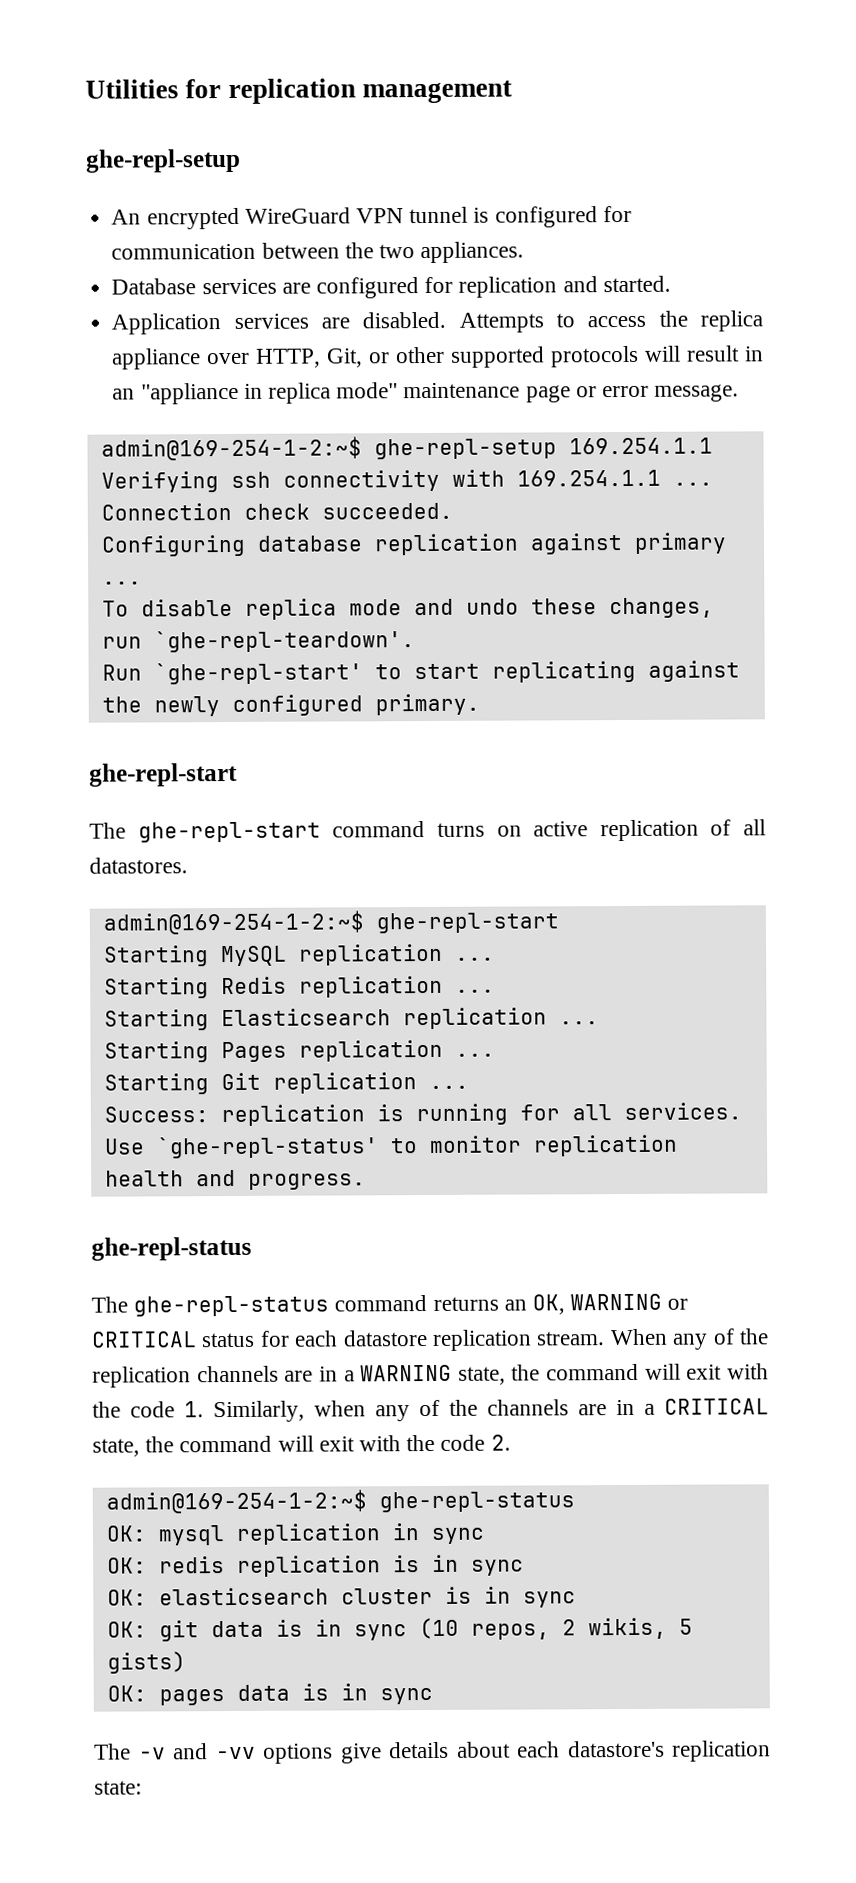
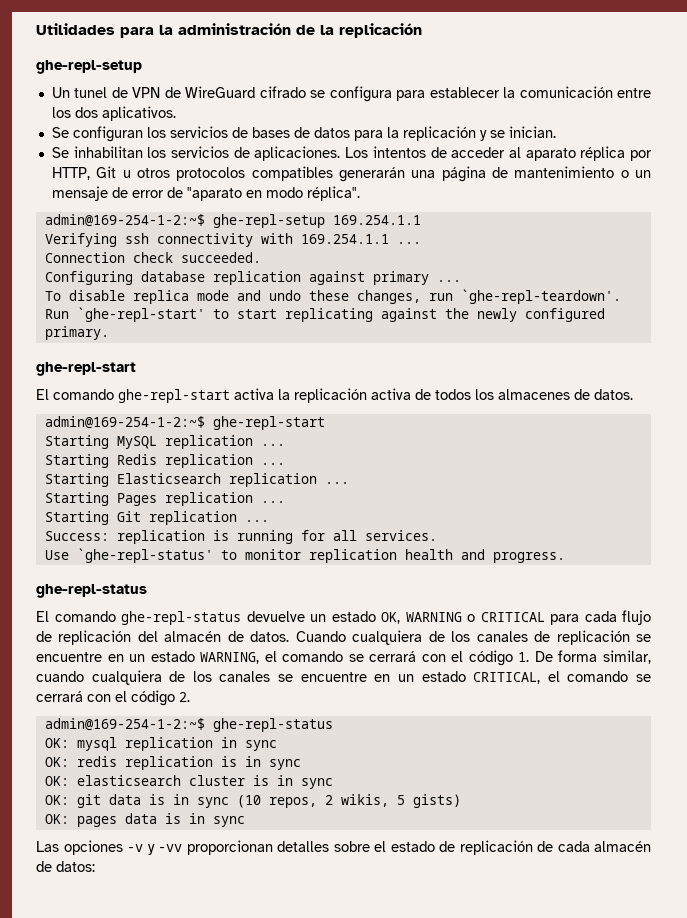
- Utilities for replication management
+ Utilidades para la administración de la replicación
  ghe-repl-setup
- An encrypted WireGuard VPN tunnel is configured for communication between the two appliances.
- Database services are configured for replication and started.
- Application services are disabled. Attempts to access the replica appliance over HTTP, Git, or other supported protocols will result in an "appliance in replica mode" maintenance page or error message.
+ Un tunel de VPN de WireGuard cifrado se configura para establecer la comunicación entre los dos aplicativos.
+ Se configuran los servicios de bases de datos para la replicación y se inician.
+ Se inhabilitan los servicios de aplicaciones. Los intentos de acceder al aparato réplica por HTTP, Git u otros protocolos compatibles generarán una página de mantenimiento o un mensaje de error de "aparato en modo réplica".
- The ghe-repl-start command turns on active replication of all datastores.
+ El comando ghe-repl-start activa la replicación activa de todos los almacenes de datos.
- The ghe-repl-status command returns an OK, WARNING or CRITICAL status for each datastore replication stream. When any of the replication channels are in a WARNING state, the command will exit with the code 1. Similarly, when any of the channels are in a CRITICAL state, the command will exit with the code 2.
+ El comando ghe-repl-status devuelve un estado OK, WARNING o CRITICAL para cada flujo de replicación del almacén de datos. Cuando cualquiera de los canales de replicación se encuentre en un estado WARNING, el comando se cerrará con el código 1. De forma similar, cuando cualquiera de los canales se encuentre en un estado CRITICAL, el comando se cerrará con el código 2.
- The -v and -vv options give details about each datastore's replication state:
+ Las opciones -v y -vv proporcionan detalles sobre el estado de replicación de cada almacén de datos:

